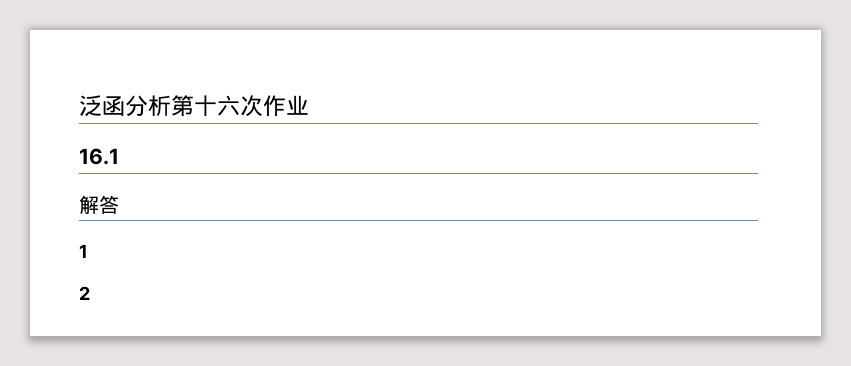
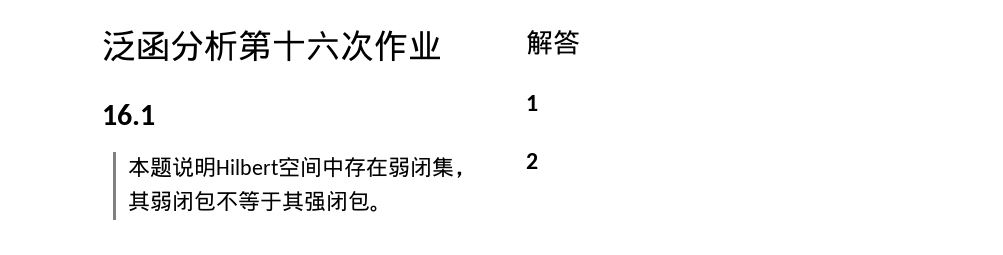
+ 本题说明Hilbert空间中存在弱闭集，其弱闭包不等于其强闭包。

